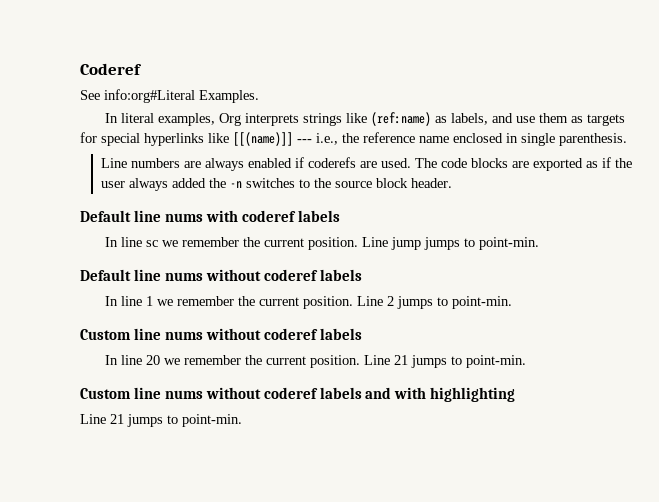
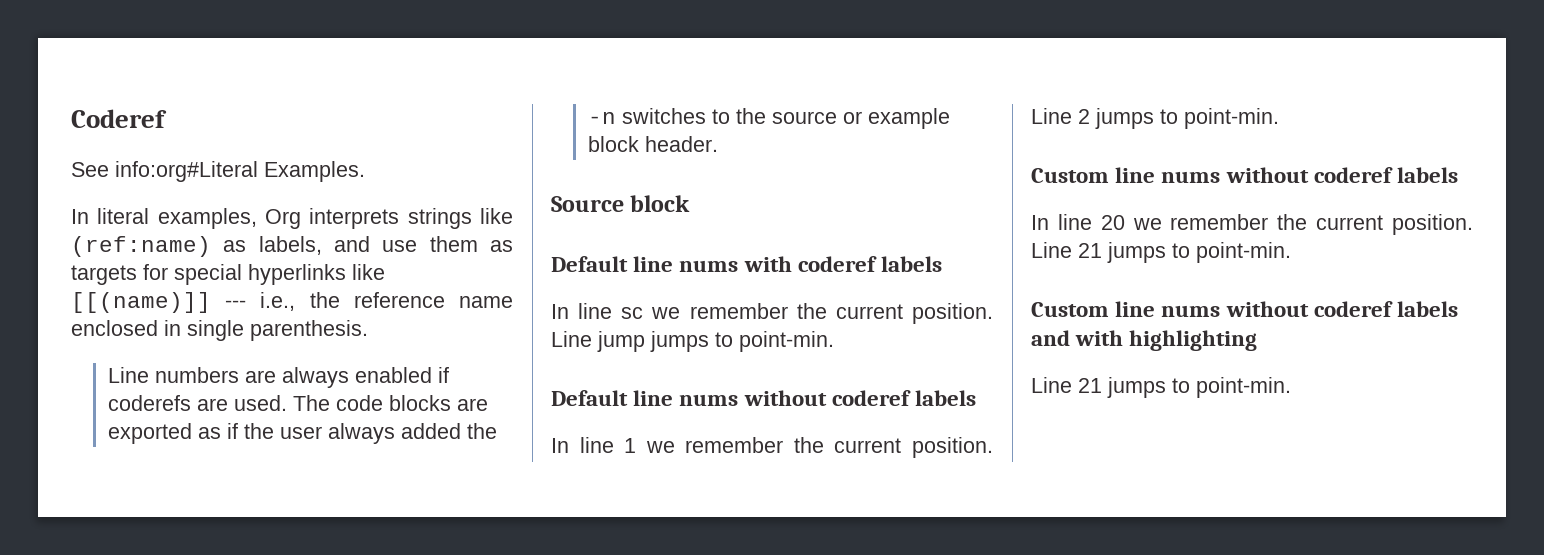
- The code blocks are exported as if the user always added the -n switches to the source block header.
+ The code blocks are exported as if the user always added the -n switches to the source or example block header.
+ Source block

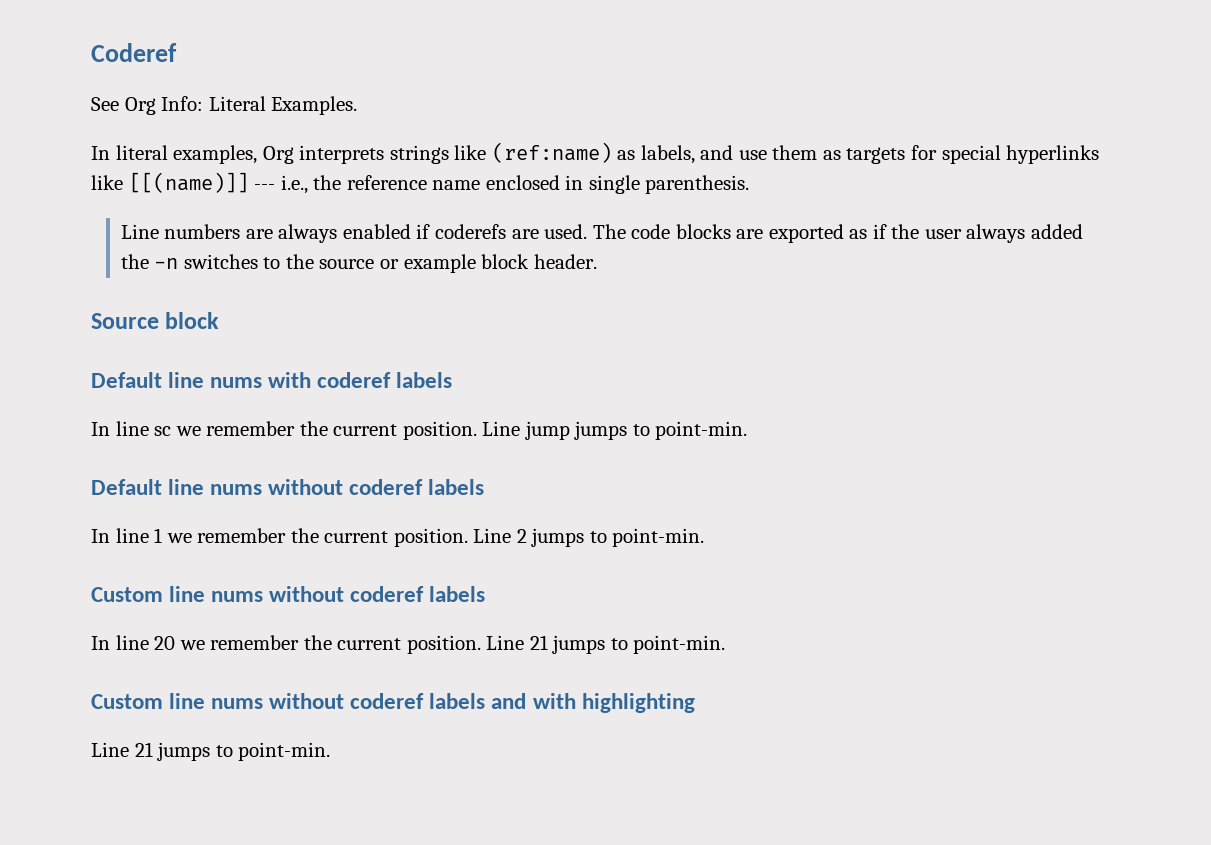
- See info:org#Literal Examples.
+ See Org Info: Literal Examples.

